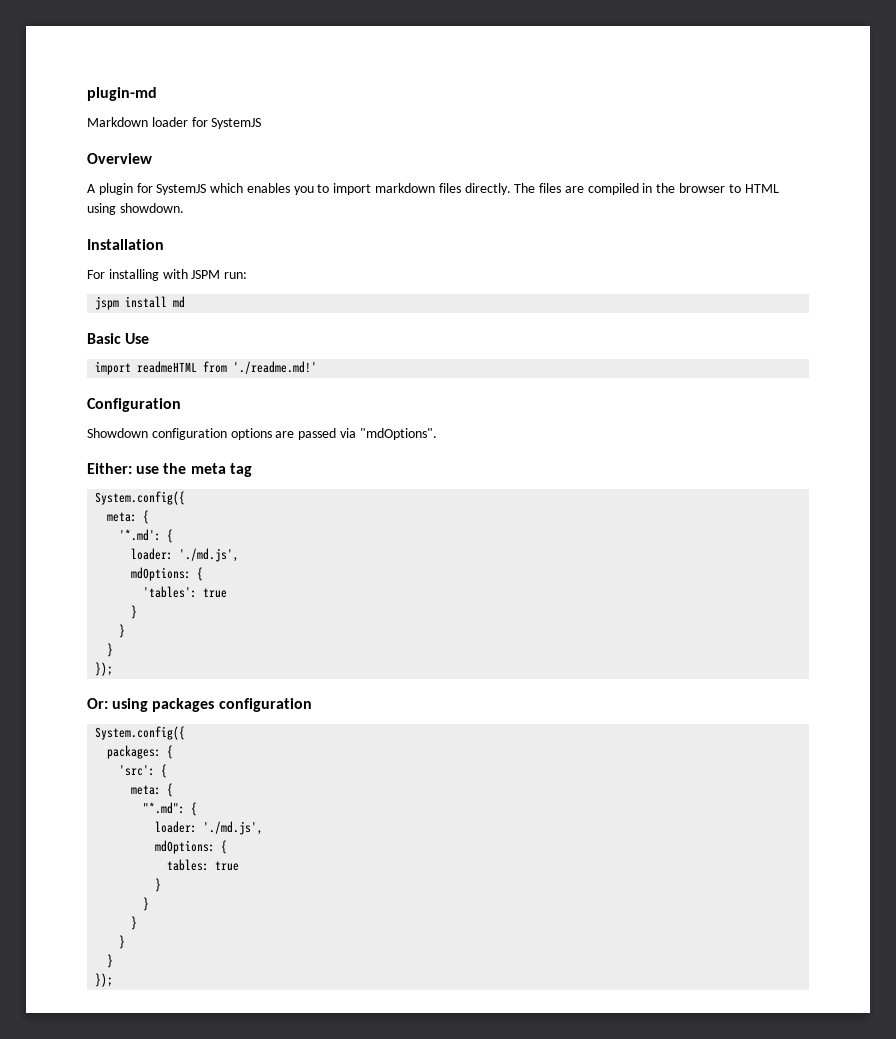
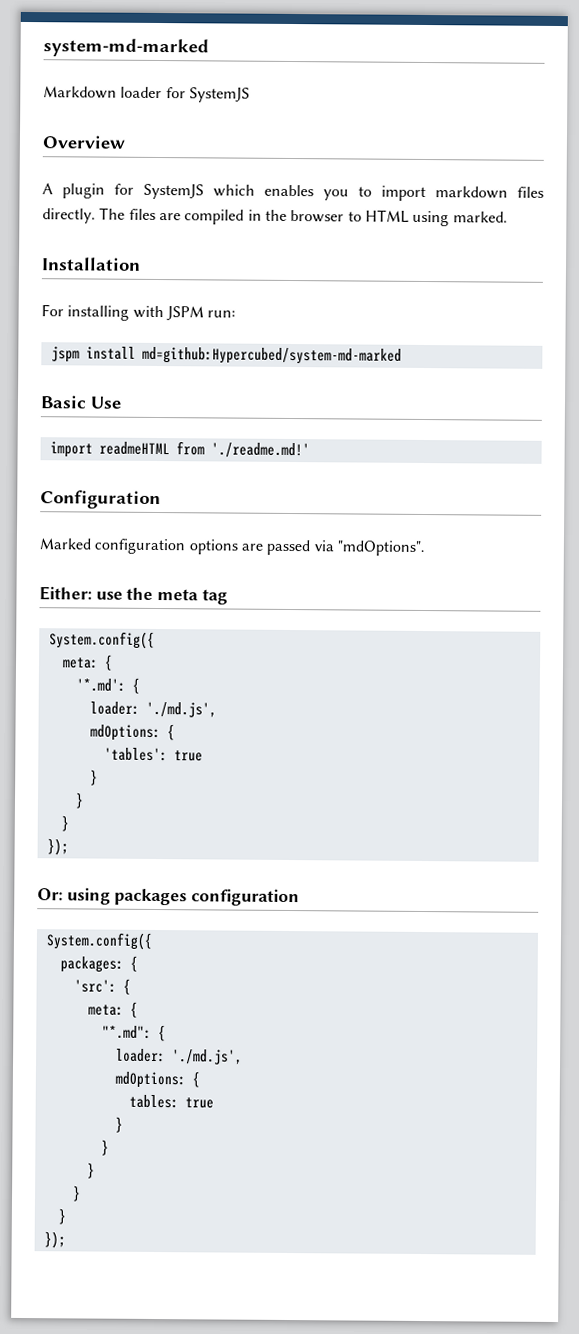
- plugin-md
+ system-md-marked
- The files are compiled in the browser to HTML using showdown.
+ The files are compiled in the browser to HTML using marked.
- jspm install md
+ jspm install md=github:Hypercubed/system-md-marked
- Showdown configuration options are passed via "mdOptions".
+ Marked configuration options are passed via "mdOptions".

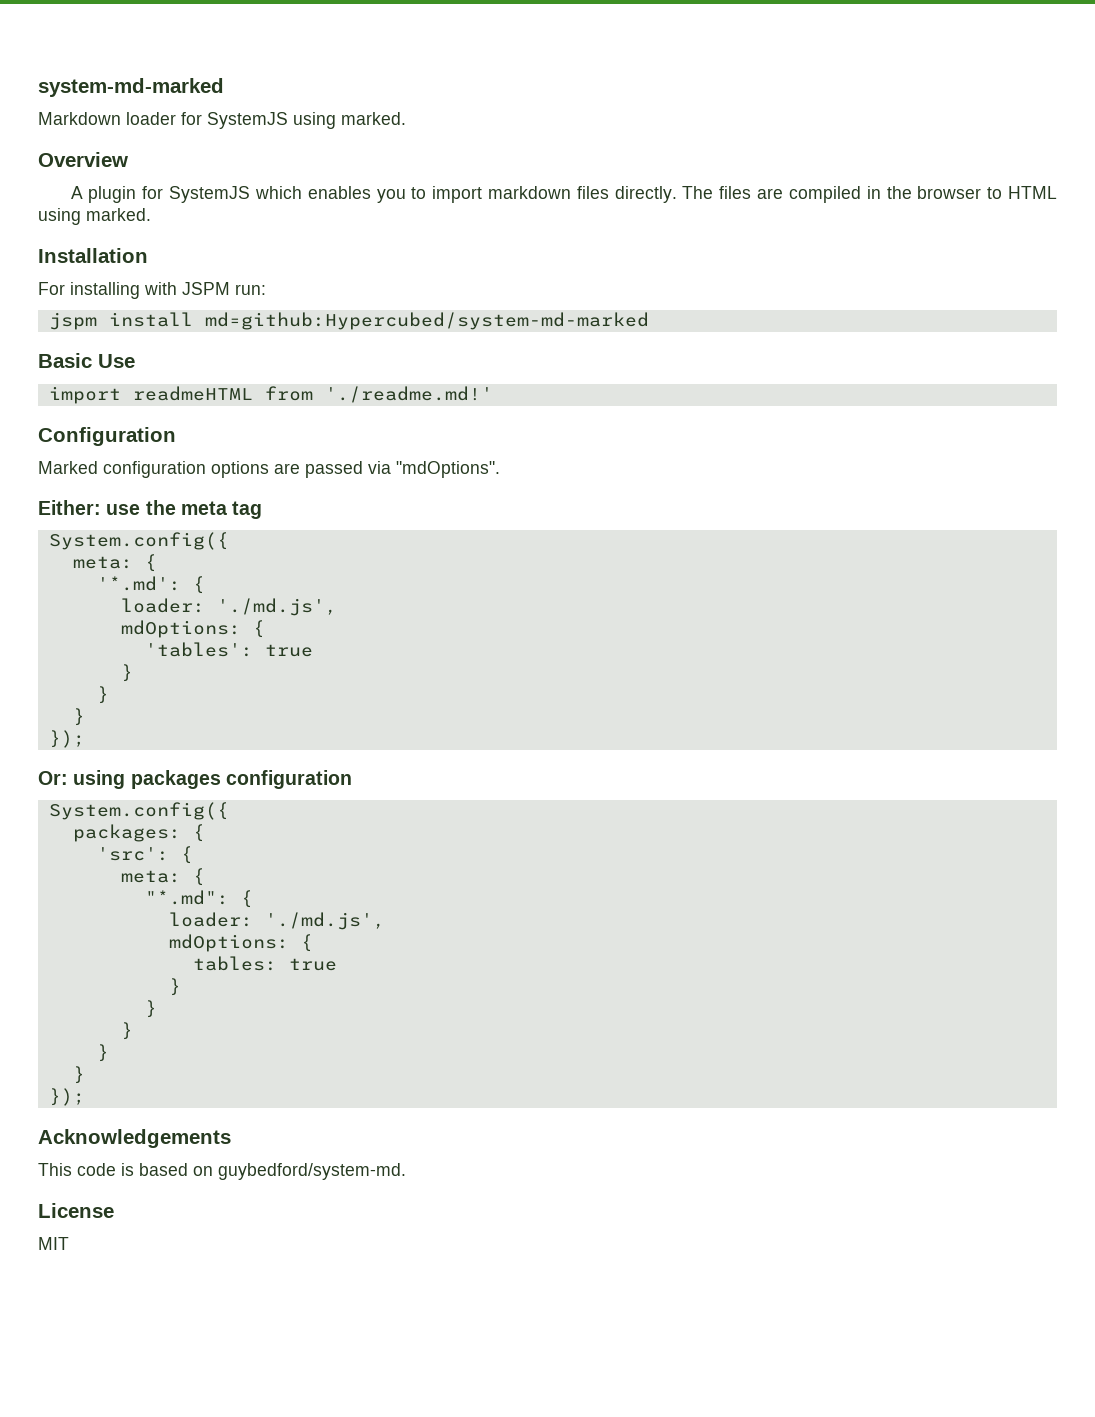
- Markdown loader for SystemJS
+ Markdown loader for SystemJS using marked.
+ Acknowledgements
+ This code is based on guybedford/system-md.
+ License
+ MIT

